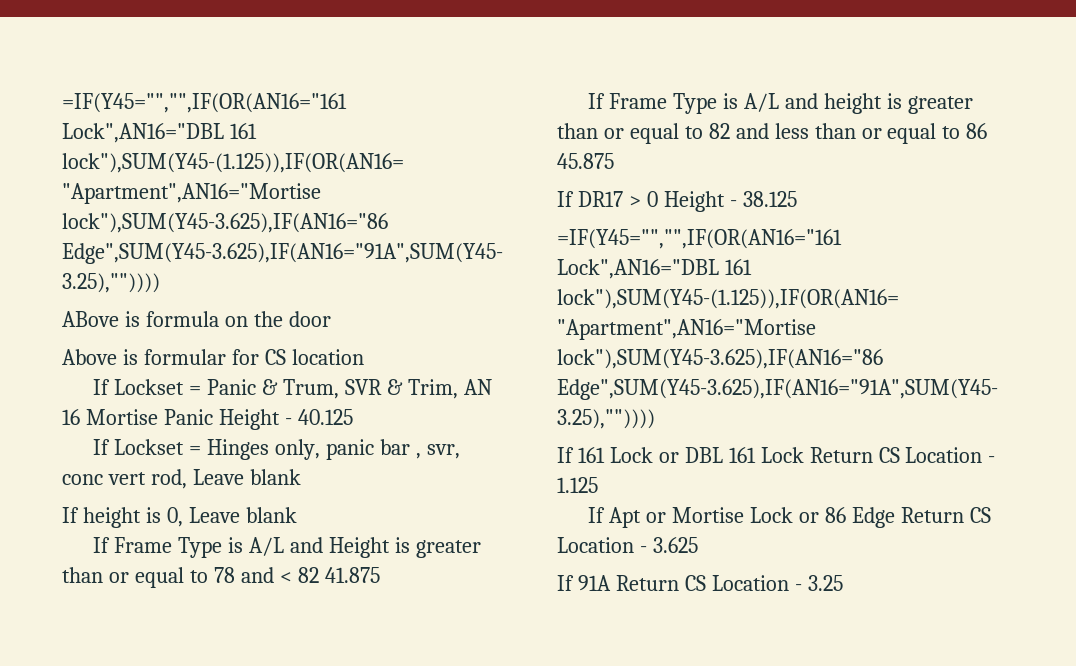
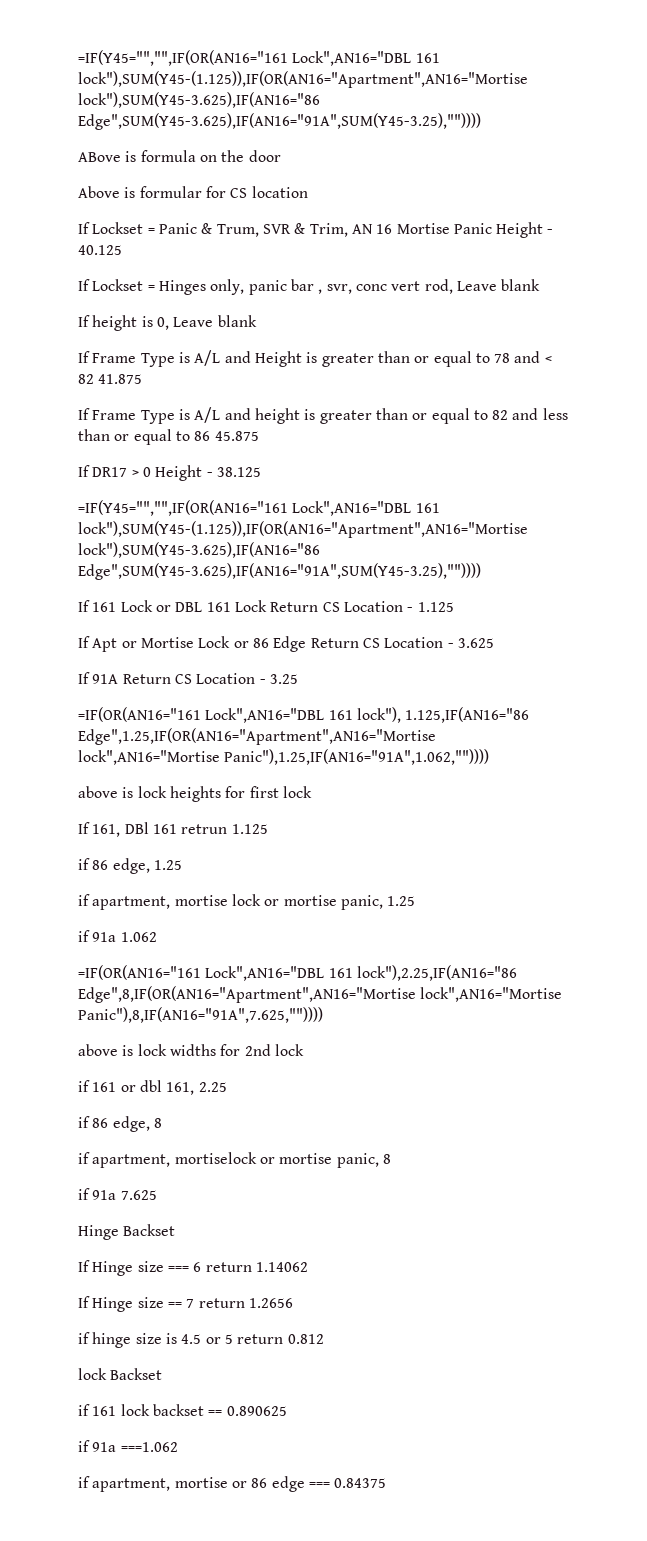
+ =IF(OR(AN16="161 Lock",AN16="DBL 161 lock"), 1.125,IF(AN16="86 Edge",1.25,IF(OR(AN16="Apartment",AN16="Mortise lock",AN16="Mortise Panic"),1.25,IF(AN16="91A",1.062,""))))
+ above is lock heights for first lock
+ If 161, DBl 161 retrun 1.125
+ if 86 edge, 1.25
+ if apartment, mortise lock or mortise panic, 1.25
+ if 91a 1.062
+ =IF(OR(AN16="161 Lock",AN16="DBL 161 lock"),2.25,IF(AN16="86 Edge",8,IF(OR(AN16="Apartment",AN16="Mortise lock",AN16="Mortise Panic"),8,IF(AN16="91A",7.625,""))))
+ above is lock widths for 2nd lock
+ if 161 or dbl 161, 2.25
+ if 86 edge, 8
+ if apartment, mortiselock or mortise panic, 8
+ if 91a 7.625
+ Hinge Backset
+ If Hinge size === 6 return 1.14062
+ If Hinge size == 7 return 1.2656
+ if hinge size is 4.5 or 5 return 0.812
+ lock Backset
+ if 161 lock backset == 0.890625
+ if 91a ===1.062
+ if apartment, mortise or 86 edge === 0.84375

